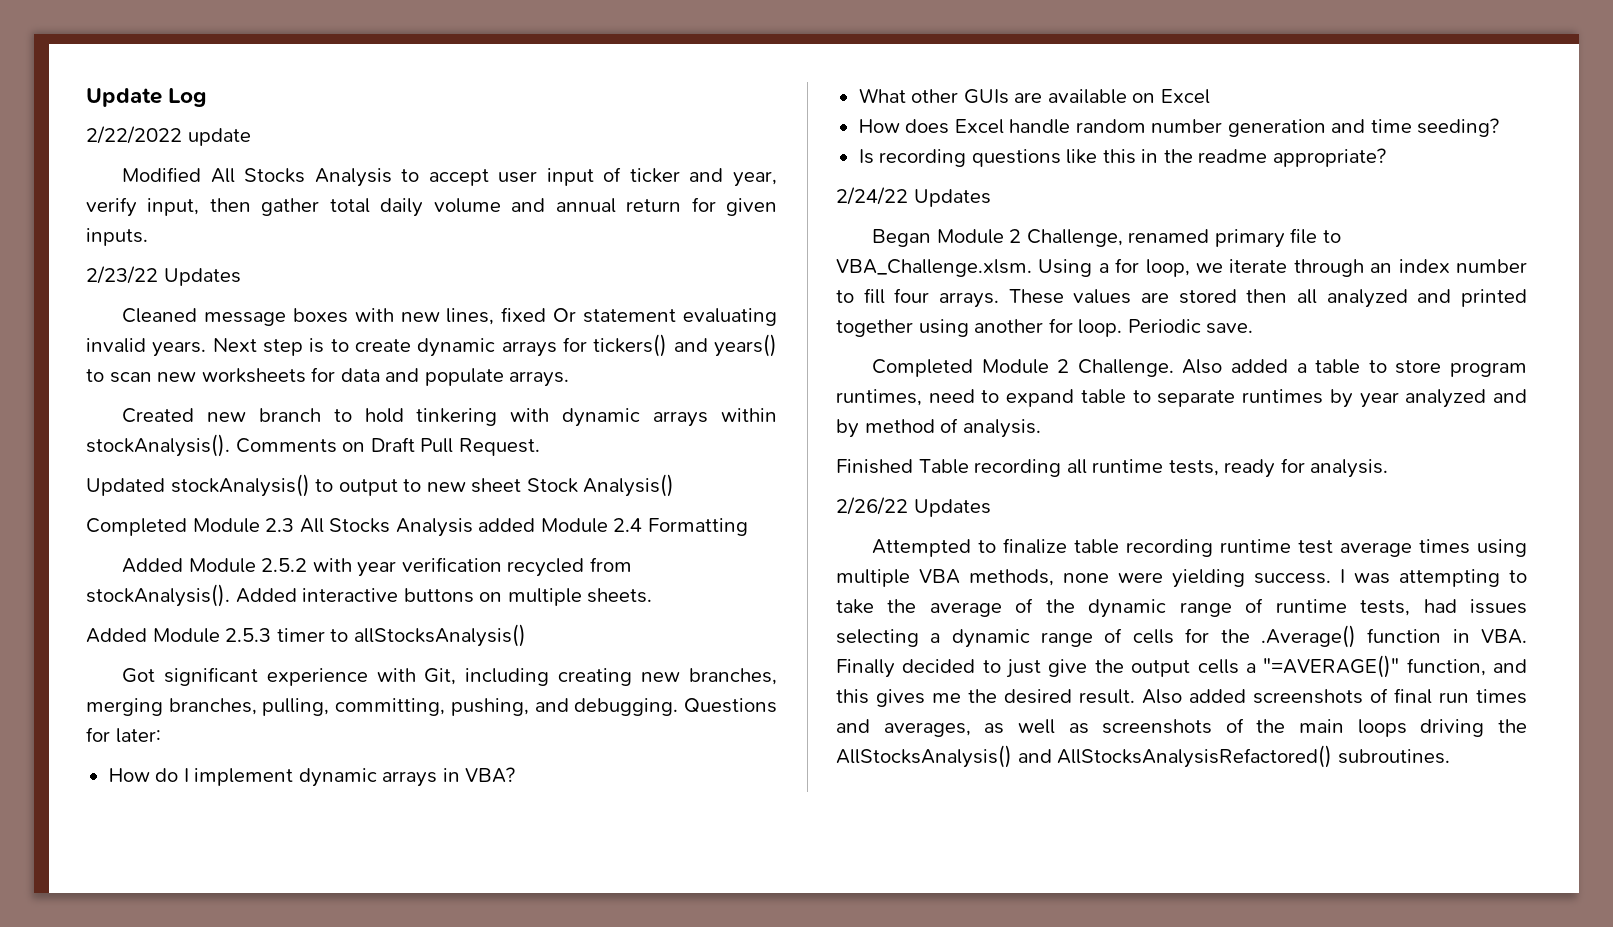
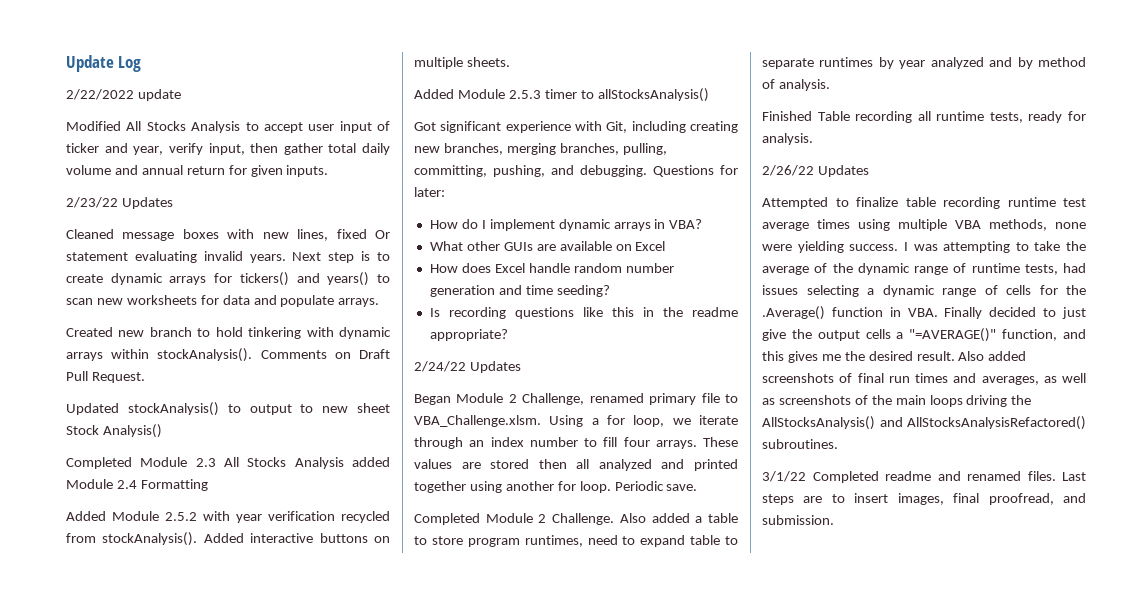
+ 3/1/22 Completed readme and renamed files. Last steps are to insert images, final proofread, and submission.

